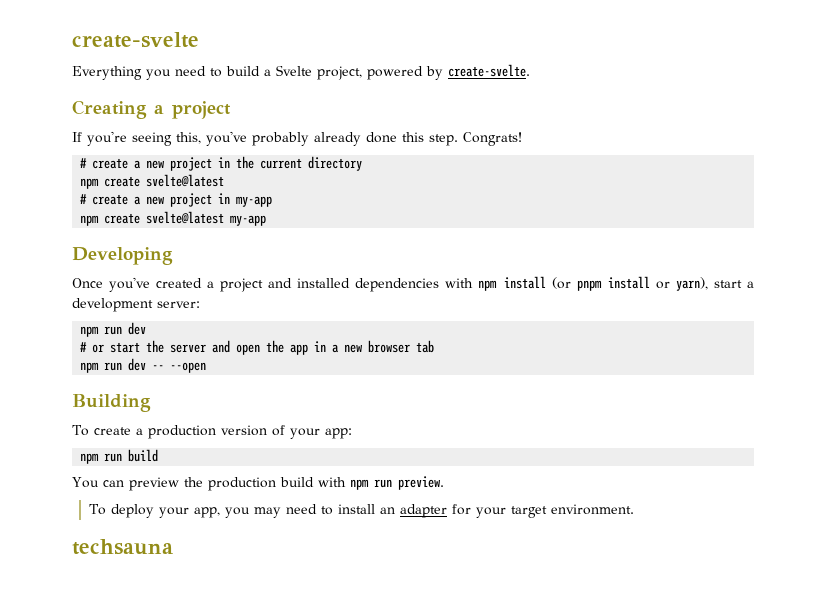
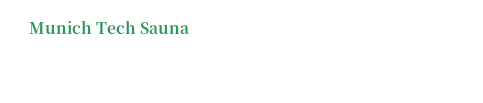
- create-svelte
- Everything you need to build a Svelte project, powered by create-svelte.
- Creating a project
- If you're seeing this, you've probably already done this step. Congrats!
- # create a new project in the current directory
- npm create svelte@latest
- # create a new project in my-app
- npm create svelte@latest my-app
- Developing
- Once you've created a project and installed dependencies with npm install (or pnpm install or yarn), start a development server:
- npm run dev
- # or start the server and open the app in a new browser tab
- npm run dev -- --open
- Building
- To create a production version of your app:
- npm run build
- You can preview the production build with npm run preview.
- To deploy your app, you may need to install an adapter for your target environment.
- techsauna
+ Munich Tech Sauna

